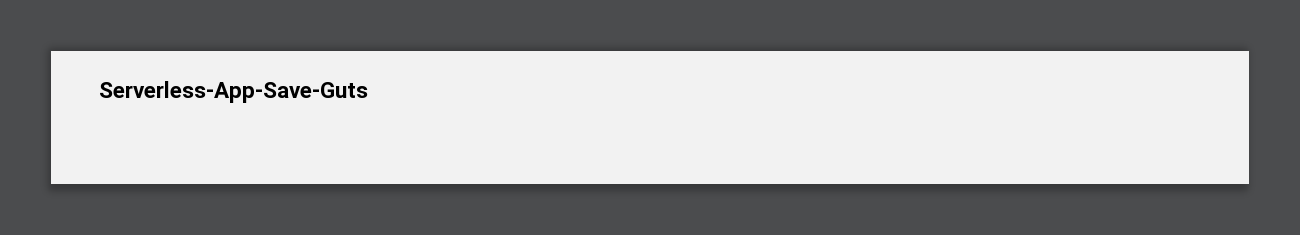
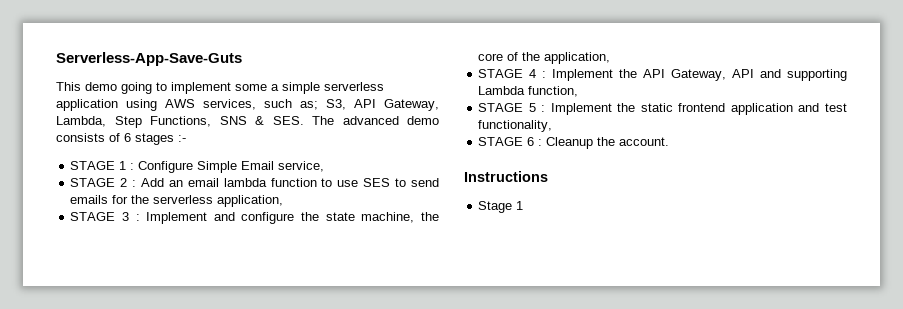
+ This demo going to implement some a simple serverless application using AWS services, such as; S3, API Gateway, Lambda, Step Functions, SNS & SES. The advanced demo consists of 6 stages :-
+ STAGE 1 : Configure Simple Email service,
+ STAGE 2 : Add an email lambda function to use SES to send emails for the serverless application,
+ STAGE 3 : Implement and configure the state machine, the core of the application,
+ STAGE 4 : Implement the API Gateway, API and supporting Lambda function,
+ STAGE 5 : Implement the static frontend application and test functionality,
+ STAGE 6 : Cleanup the account.
+ Instructions
+ Stage 1

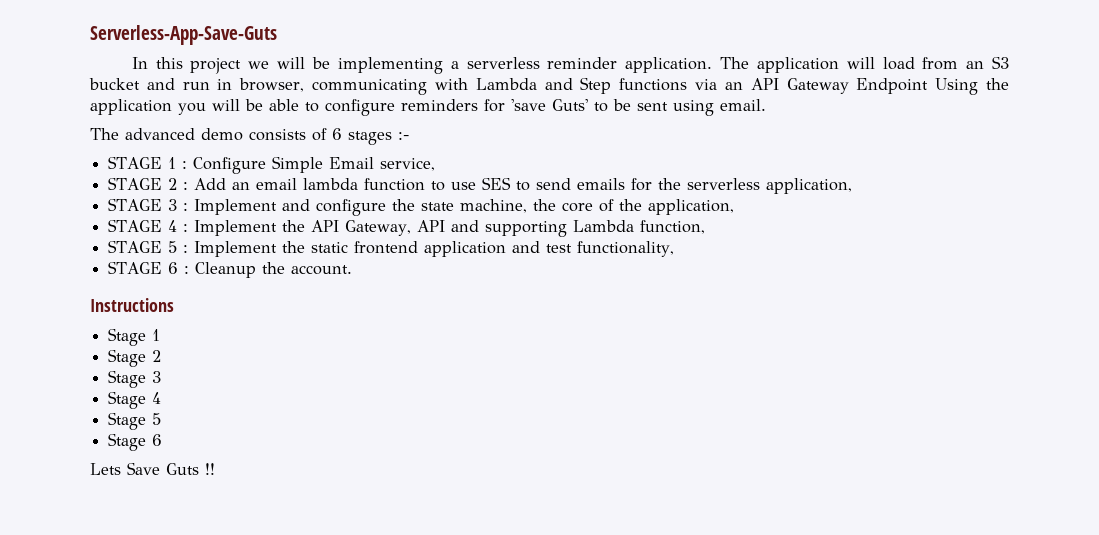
- This demo going to implement some a simple serverless application using AWS services, such as; S3, API Gateway, Lambda, Step Functions, SNS & SES. The advanced demo consists of 6 stages :-
+ In this project we will be implementing a serverless reminder application. The application will load from an S3 bucket and run in browser, communicating with Lambda and Step functions via an API Gateway Endpoint Using the application you will be able to configure reminders for 'save Guts' to be sent using email.
+ The advanced demo consists of 6 stages :-
+ Stage 2
+ Stage 3
+ Stage 4
+ Stage 5
+ Stage 6
+ Lets Save Guts !!

